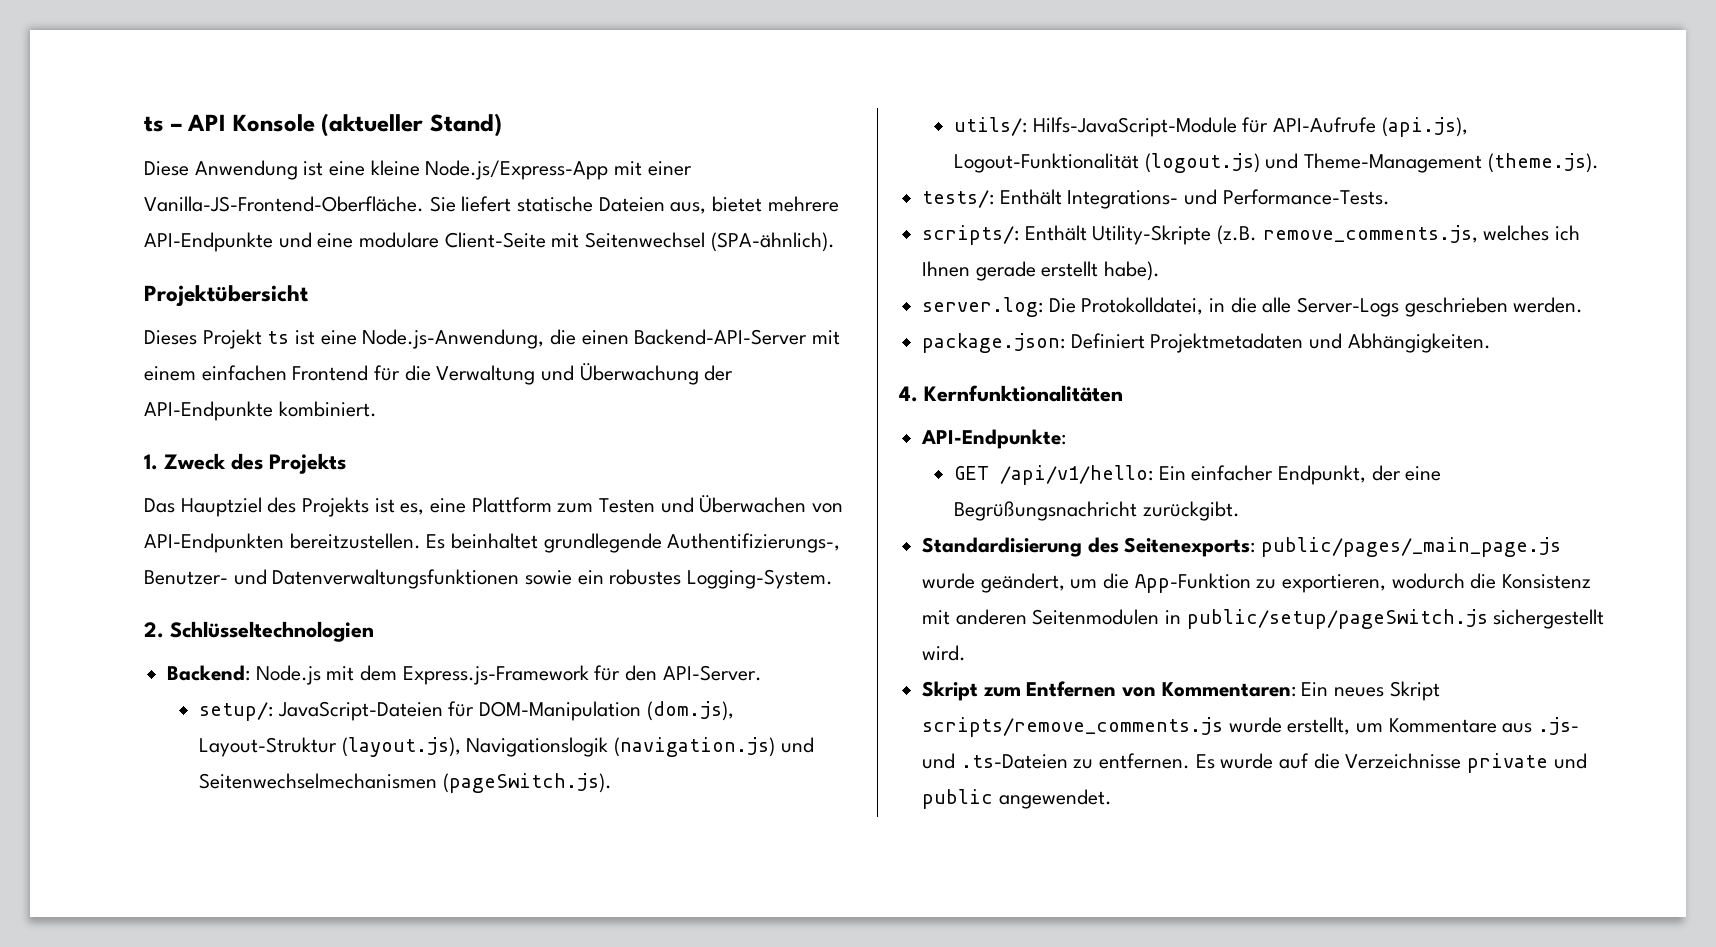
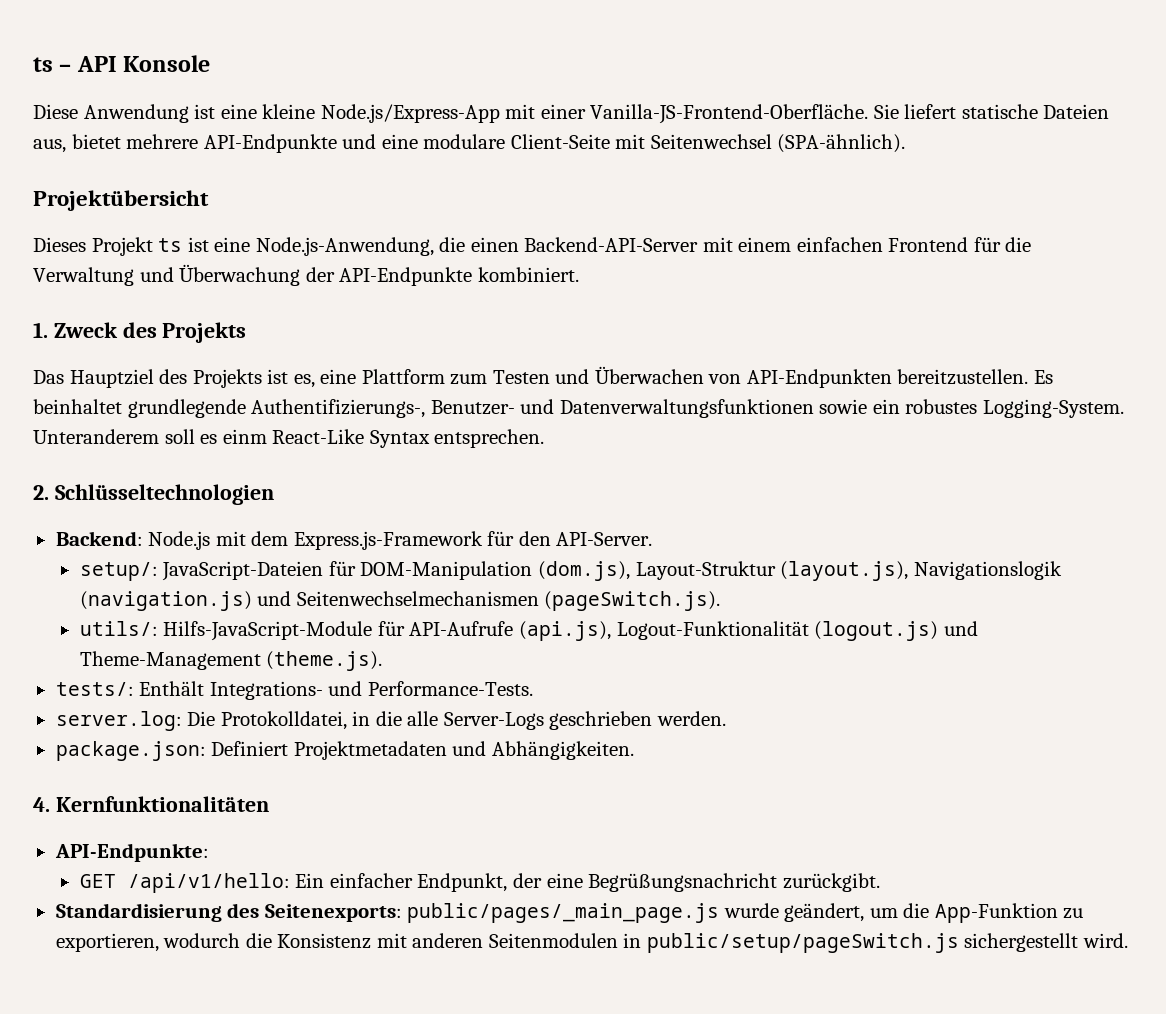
- ts – API Konsole (aktueller Stand)
+ ts – API Konsole
+ Unteranderem soll es einm React-Like Syntax entsprechen.
- scripts/: Enthält Utility-Skripte (z.B. remove_comments.js, welches ich Ihnen gerade erstellt habe).
- Skript zum Entfernen von Kommentaren: Ein neues Skript scripts/remove_comments.js wurde erstellt, um Kommentare aus .js- und .ts-Dateien zu entfernen. Es wurde auf die Verzeichnisse private und public angewendet.

